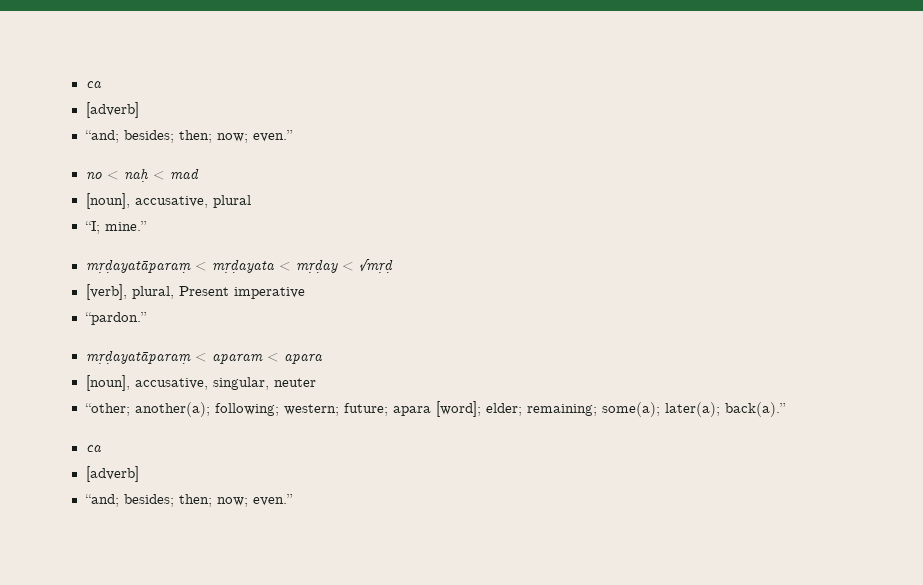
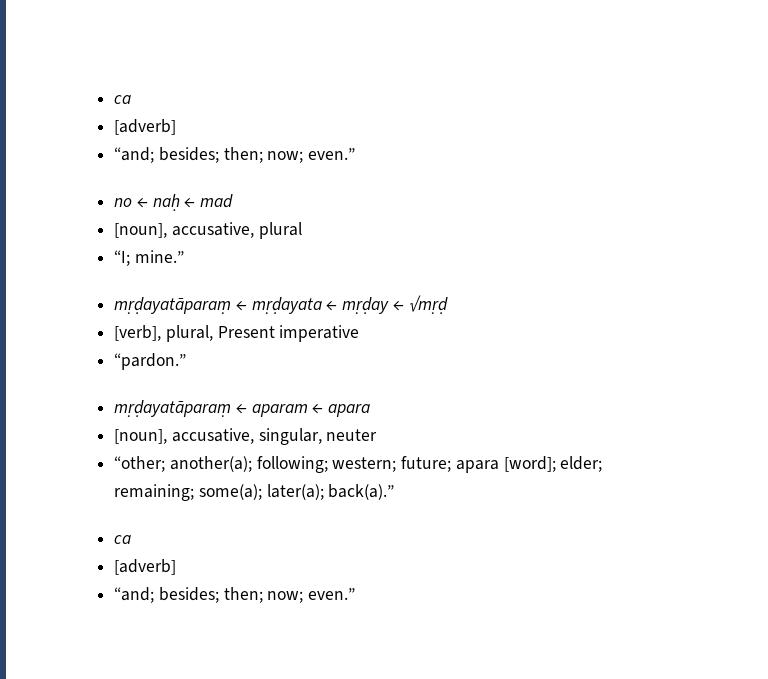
- no < naḥ < mad
+ no ← naḥ ← mad
- mṛḍayatāparaṃ < mṛḍayata < mṛḍay < √mṛḍ
+ mṛḍayatāparaṃ ← mṛḍayata ← mṛḍay ← √mṛḍ
- mṛḍayatāparaṃ < aparam < apara
+ mṛḍayatāparaṃ ← aparam ← apara

